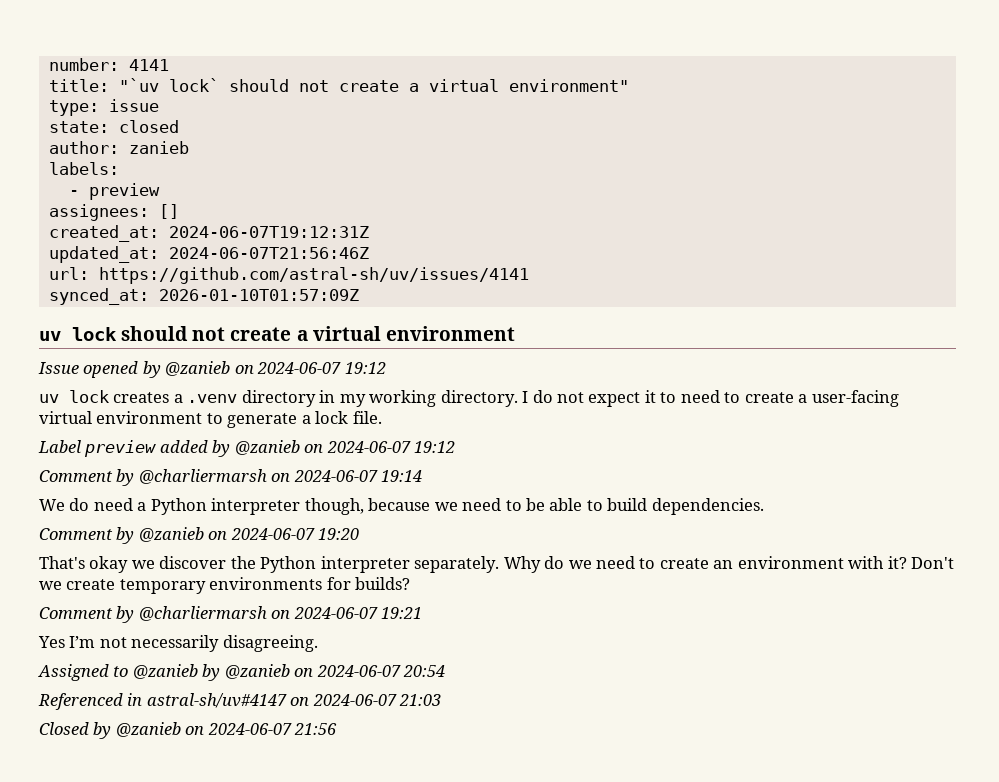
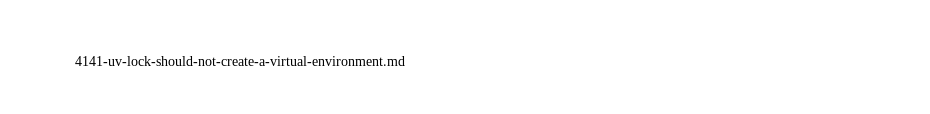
- number: 4141
- title: "`uv lock` should not create a virtual environment"
- type: issue
- state: closed
- author: zanieb
- labels:
- - preview
- assignees: []
- created_at: 2024-06-07T19:12:31Z
- updated_at: 2024-06-07T21:56:46Z
- url: https://github.com/astral-sh/uv/issues/4141
- synced_at: 2026-01-10T01:57:09Z
- uv lock should not create a virtual environment
- Issue opened by @zanieb on 2024-06-07 19:12
- uv lock creates a .venv directory in my working directory. I do not expect it to need to create a user-facing virtual environment to generate a lock file.
- Label preview added by @zanieb on 2024-06-07 19:12
- Comment by @charliermarsh on 2024-06-07 19:14
- We do need a Python interpreter though, because we need to be able to build dependencies.
- Comment by @zanieb on 2024-06-07 19:20
- That's okay we discover the Python interpreter separately. Why do we need to create an environment with it? Don't we create temporary environments for builds?
- Comment by @charliermarsh on 2024-06-07 19:21
- Yes I’m not necessarily disagreeing.
- Assigned to @zanieb by @zanieb on 2024-06-07 20:54
- Referenced in astral-sh/uv#4147 on 2024-06-07 21:03
- Closed by @zanieb on 2024-06-07 21:56
+ 4141-uv-lock-should-not-create-a-virtual-environment.md

